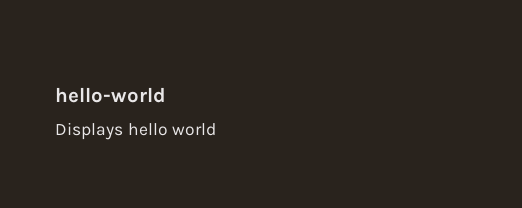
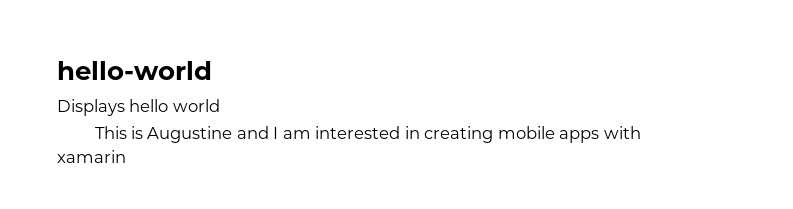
+ This is Augustine and I am interested in creating mobile apps with xamarin

